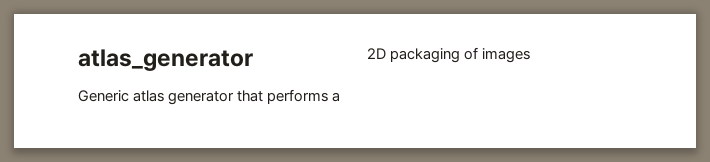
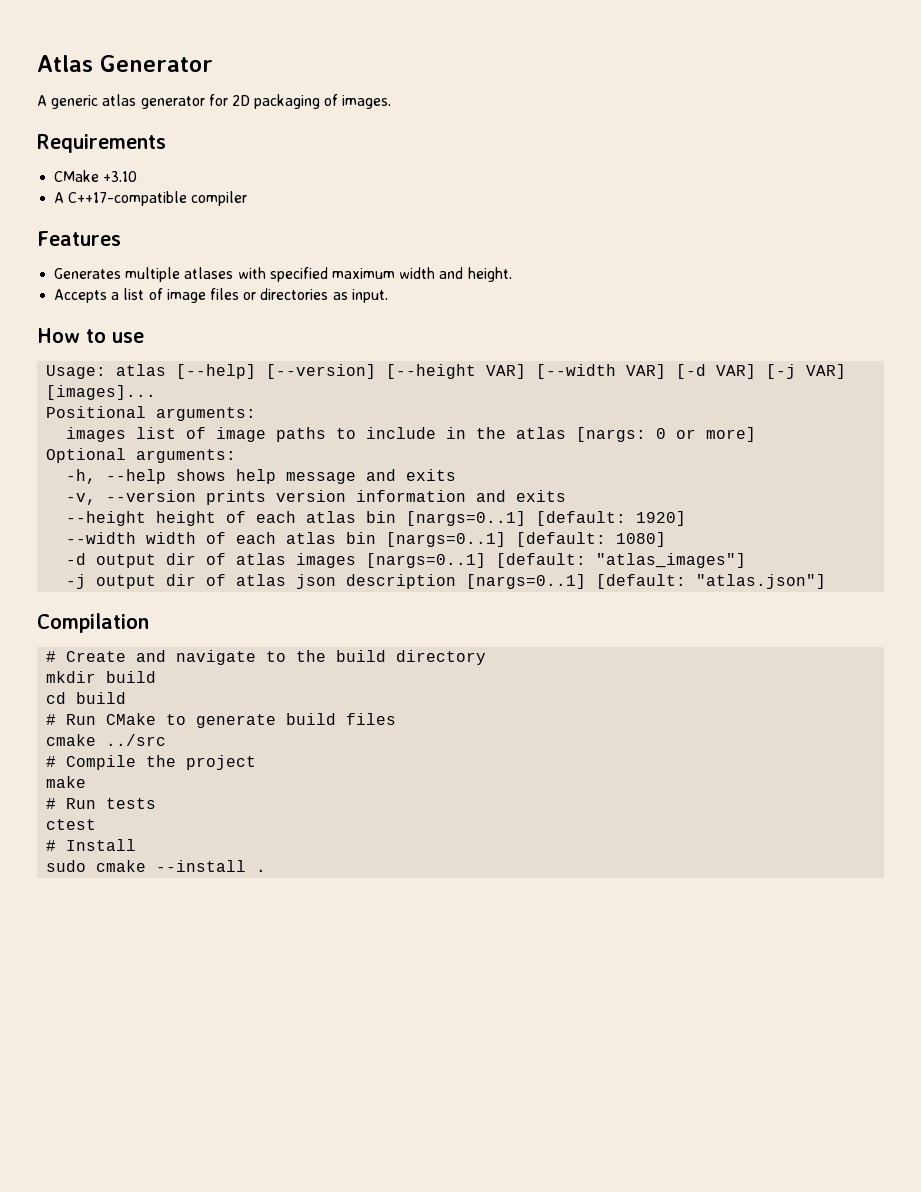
- atlas_generator
- Generic atlas generator that performs a 2D packaging of images
+ Atlas Generator
+ A generic atlas generator for 2D packaging of images.
+ Requirements
+ CMake +3.10
+ A C++17-compatible compiler
+ Features
+ Generates multiple atlases with specified maximum width and height.
+ Accepts a list of image files or directories as input.
+ How to use
+ Usage: atlas [--help] [--version] [--height VAR] [--width VAR] [-d VAR] [-j VAR] [images]...
+ Positional arguments:
+ images list of image paths to include in the atlas [nargs: 0 or more]
+ Optional arguments:
+ -h, --help shows help message and exits
+ -v, --version prints version information and exits
+ --height height of each atlas bin [nargs=0..1] [default: 1920]
+ --width width of each atlas bin [nargs=0..1] [default: 1080]
+ -d output dir of atlas images [nargs=0..1] [default: "atlas_images"]
+ -j output dir of atlas json description [nargs=0..1] [default: "atlas.json"]
+ Compilation
+ # Create and navigate to the build directory
+ mkdir build
+ cd build
+ # Run CMake to generate build files
+ cmake ../src
+ # Compile the project
+ make
+ # Run tests
+ ctest
+ # Install
+ sudo cmake --install .

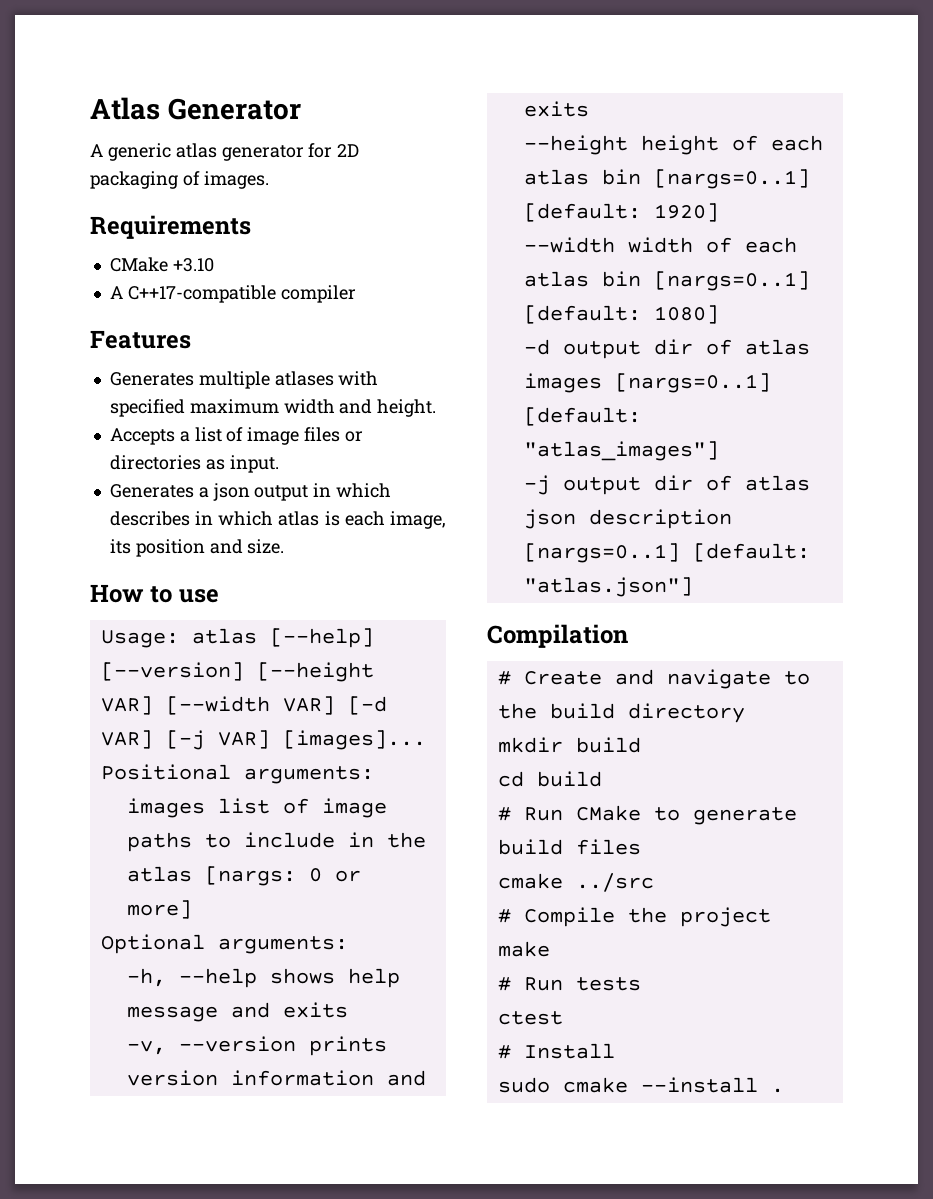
+ Generates a json output in which describes in which atlas is each image, its position and size.

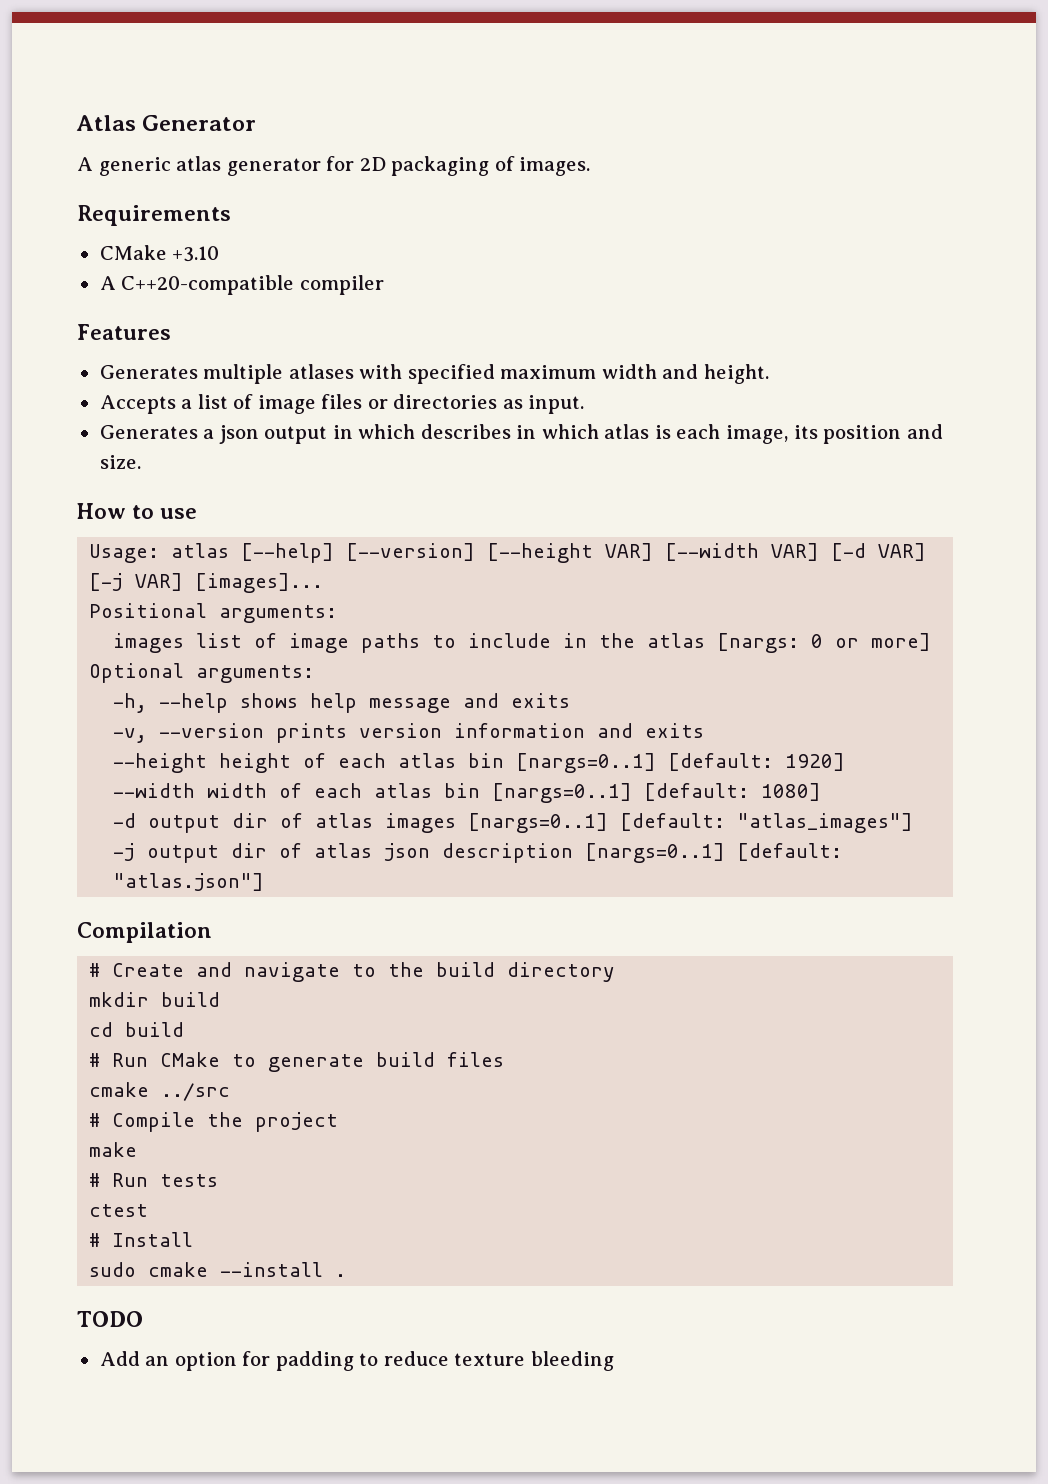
- A C++17-compatible compiler
+ A C++20-compatible compiler
+ TODO
+ Add an option for padding to reduce texture bleeding

